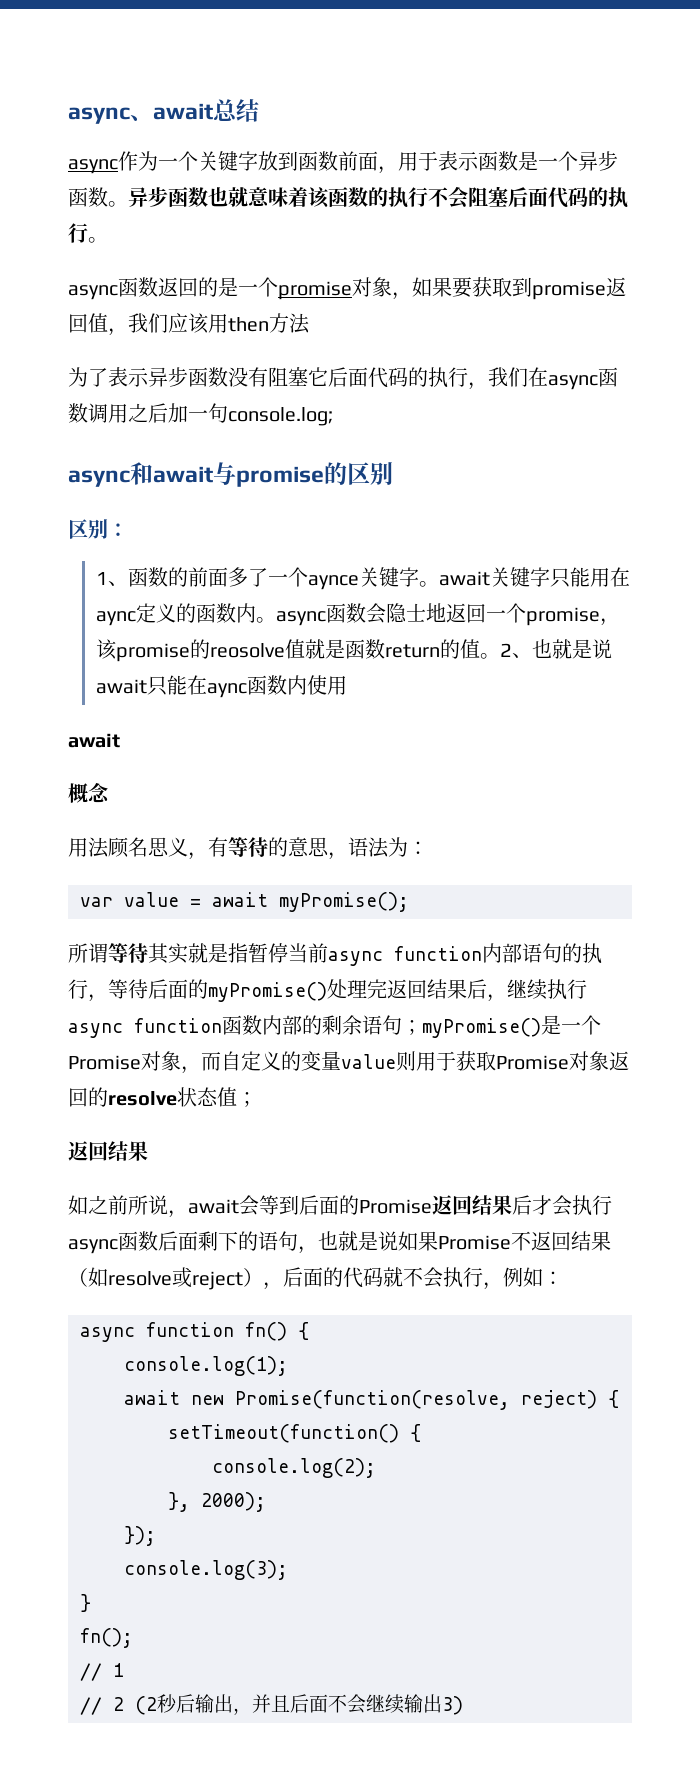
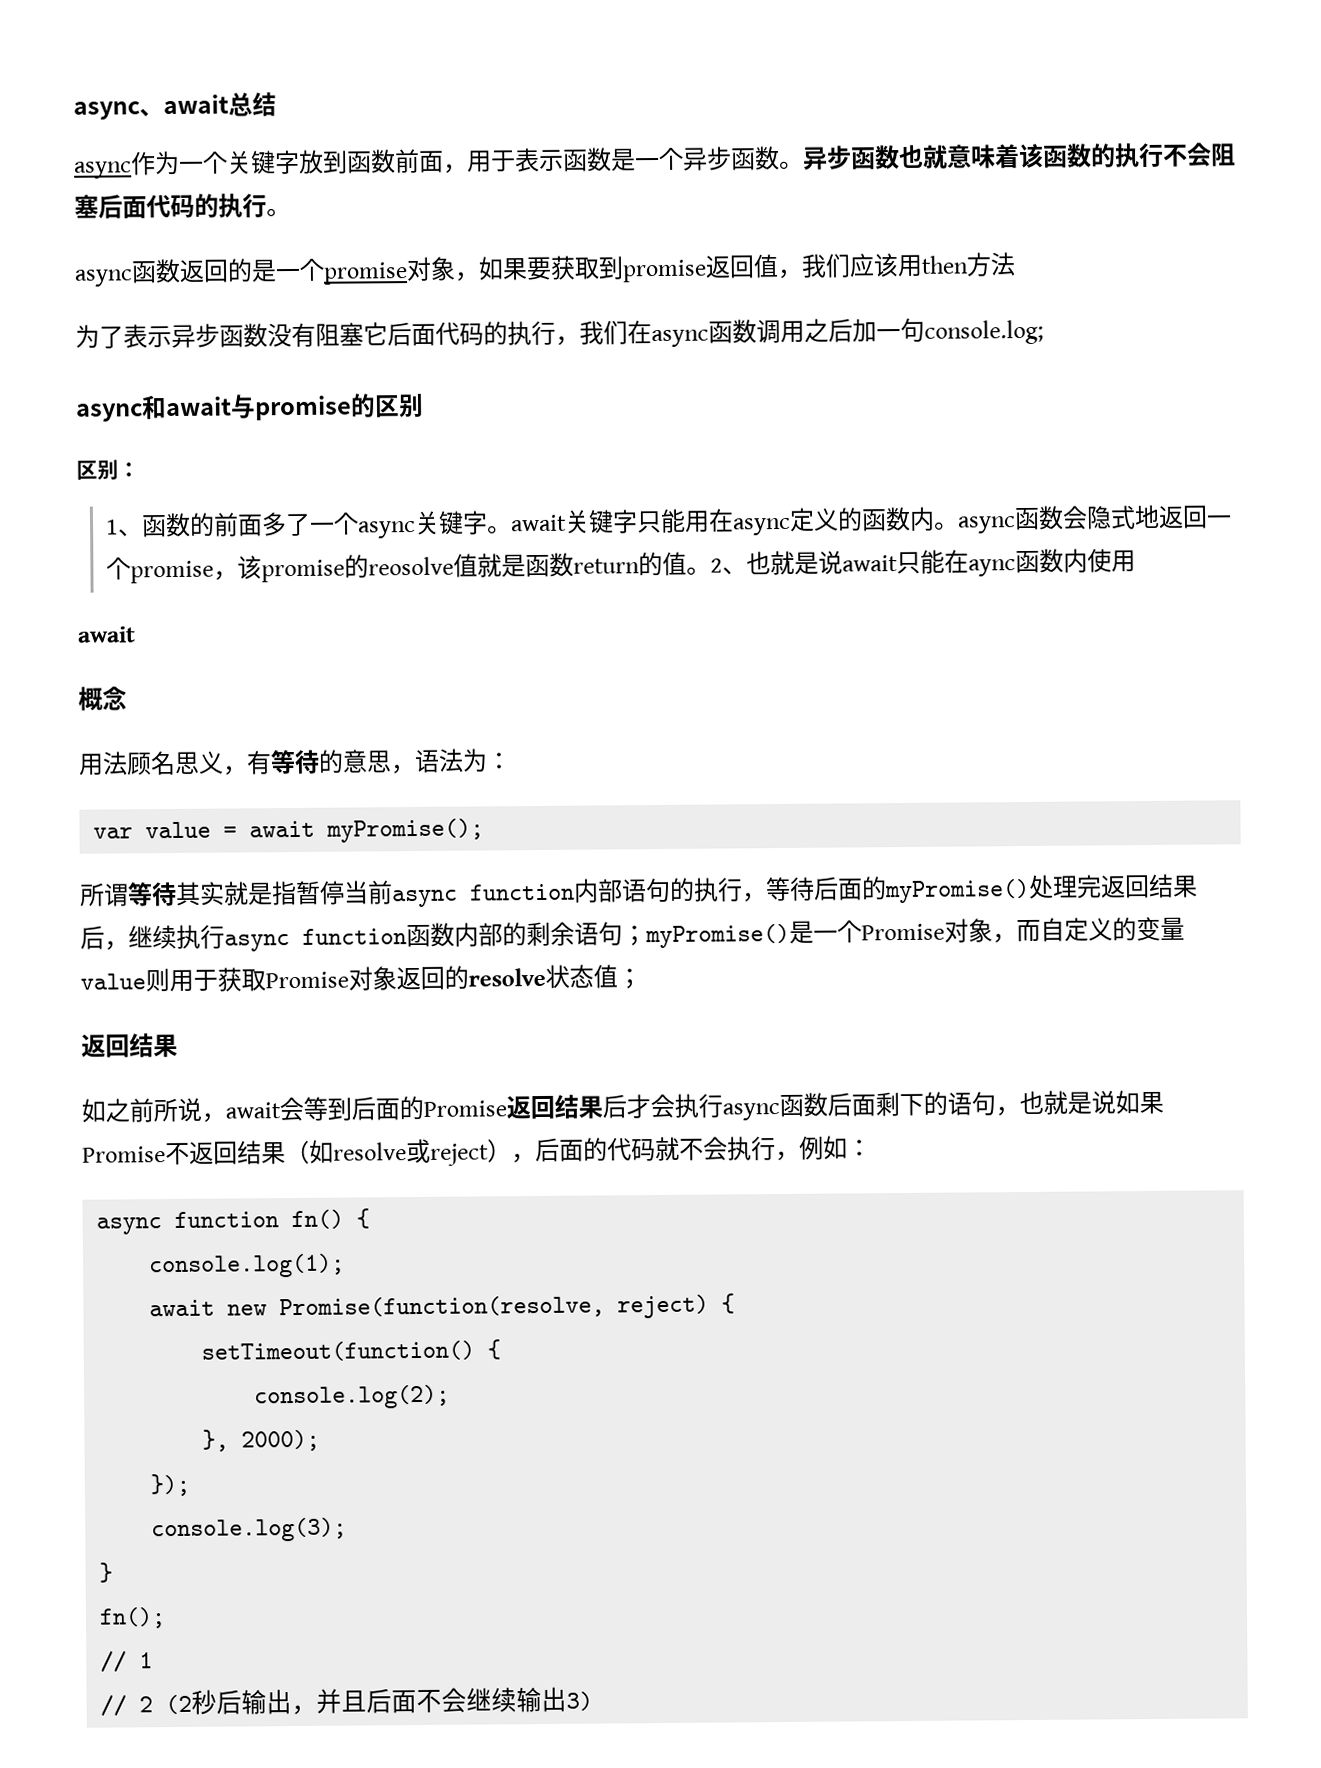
- 1、函数的前面多了一个aynce关键字。await关键字只能用在aync定义的函数内。async函数会隐士地返回一个promise，该promise的reosolve值就是函数return的值。
+ 1、函数的前面多了一个async关键字。await关键字只能用在async定义的函数内。async函数会隐式地返回一个promise，该promise的reosolve值就是函数return的值。

